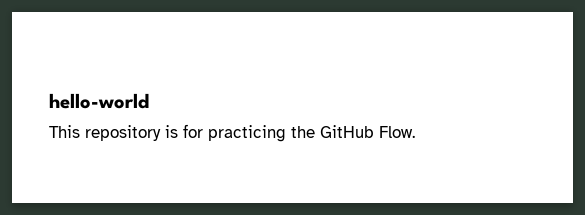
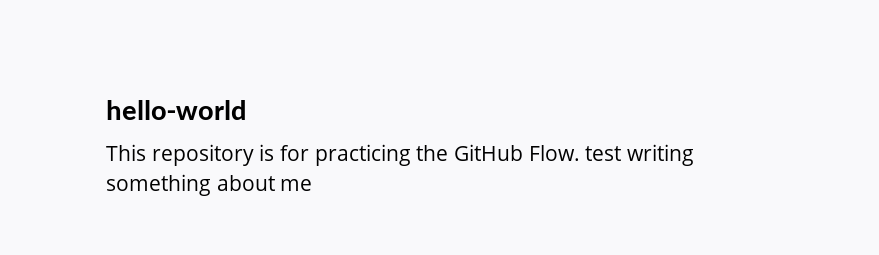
- This repository is for practicing the GitHub Flow.
+ This repository is for practicing the GitHub Flow. test writing something about me

